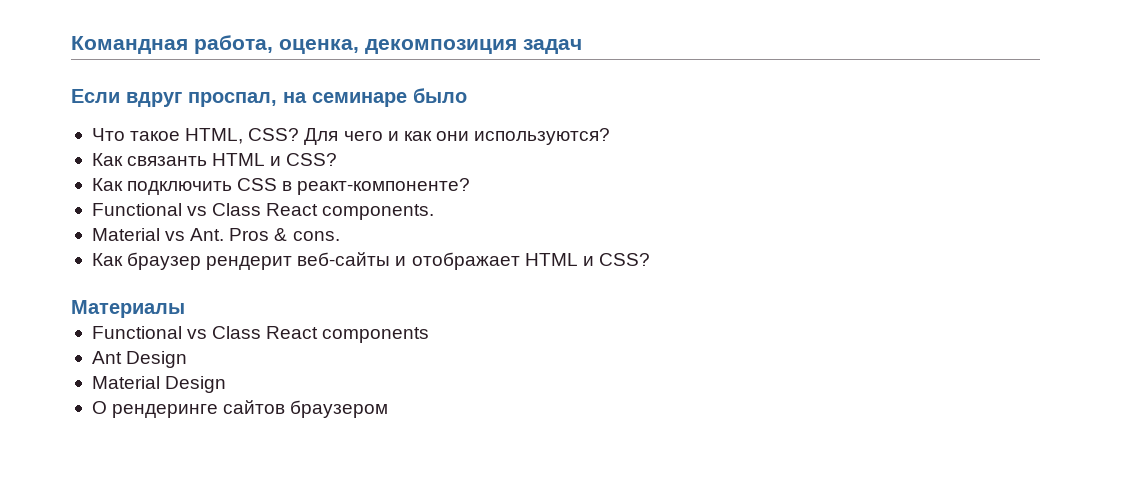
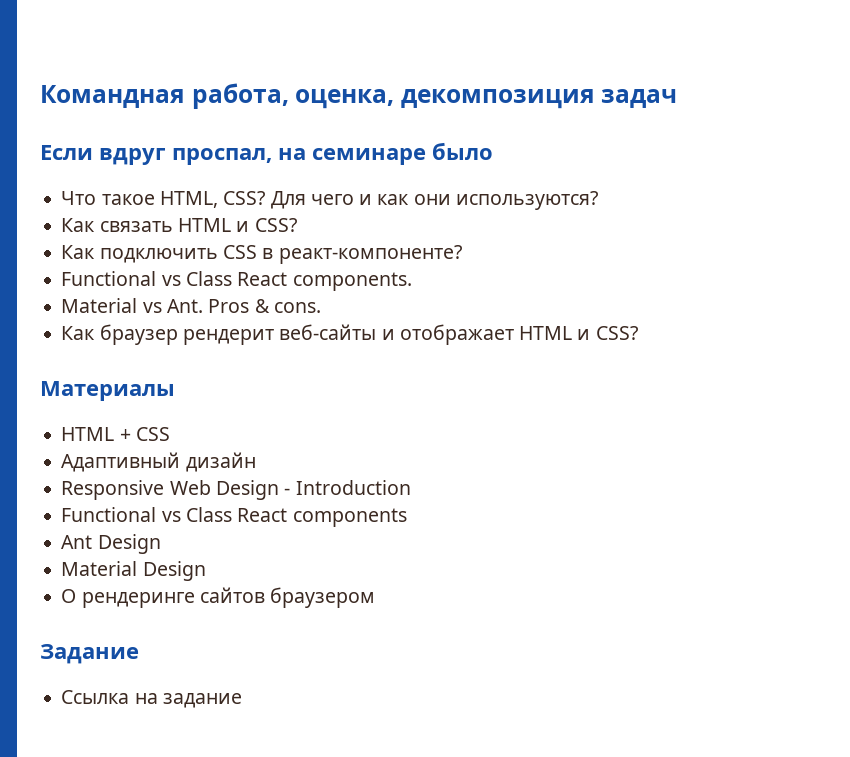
- Как связанть HTML и CSS?
+ Как связать HTML и CSS?
+ HTML + CSS
+ Адаптивный дизайн
+ Responsive Web Design - Introduction
+ Задание
+ Ссылка на задание

